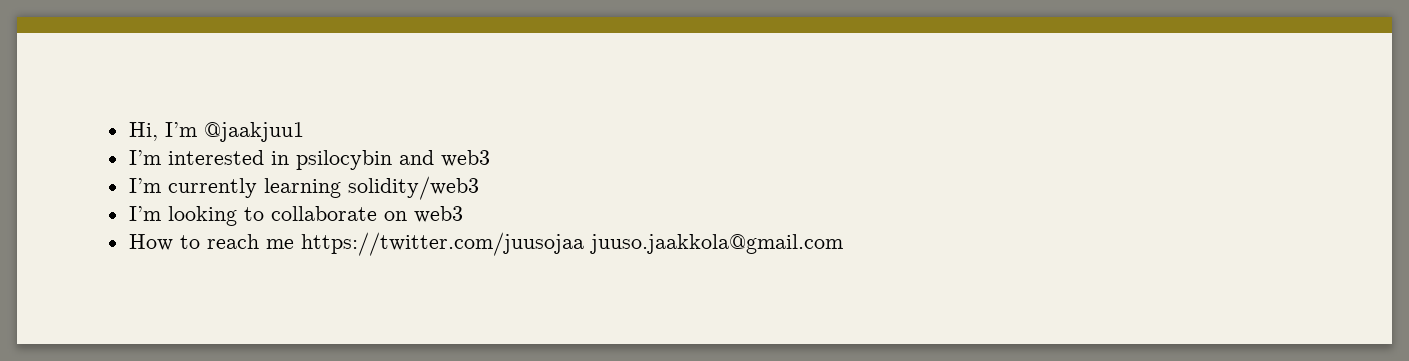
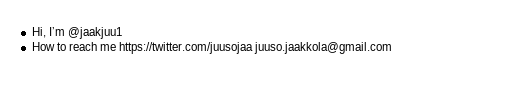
- I’m interested in psilocybin and web3
- I’m currently learning solidity/web3
- I’m looking to collaborate on web3

